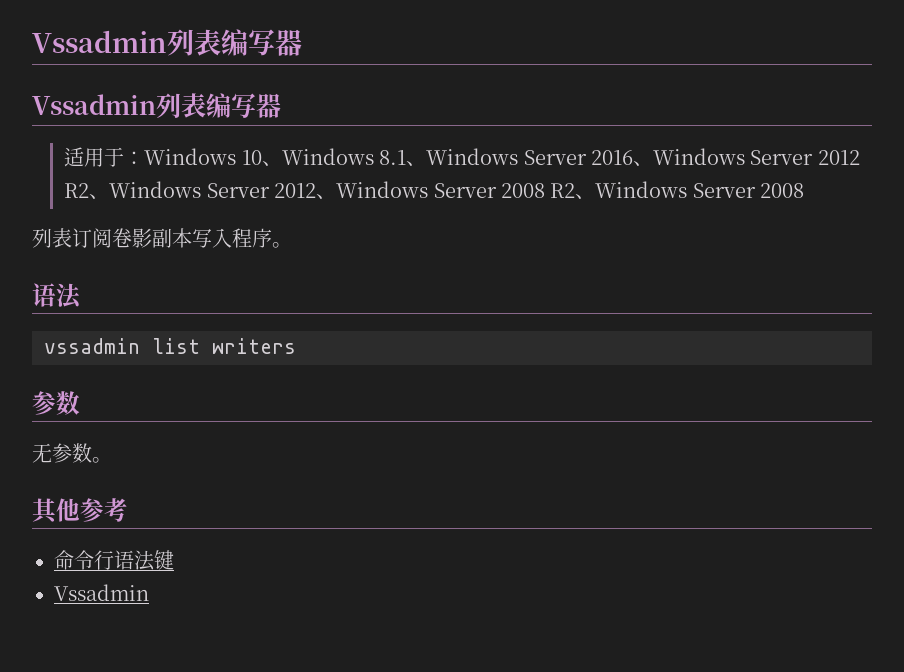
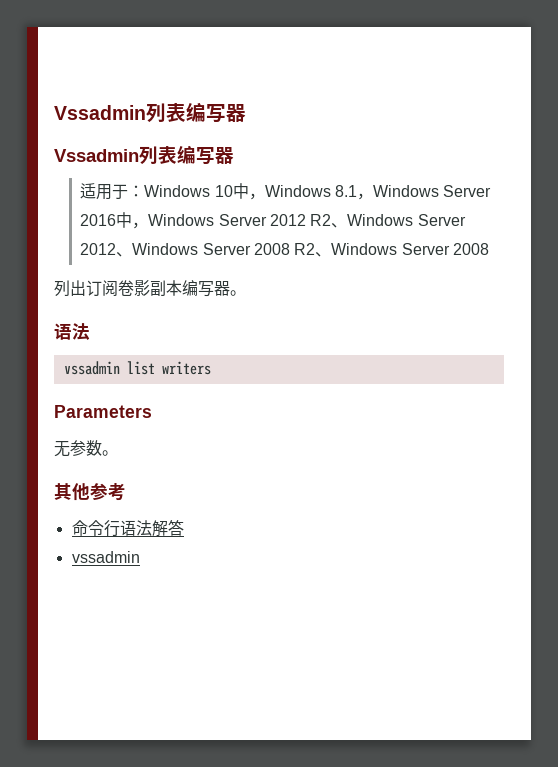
- 适用于：Windows 10、Windows 8.1、Windows Server 2016、Windows Server 2012 R2、Windows Server 2012、Windows Server 2008 R2、Windows Server 2008
+ 适用于：Windows 10中，Windows 8.1，Windows Server 2016中，Windows Server 2012 R2、Windows Server 2012、Windows Server 2008 R2、Windows Server 2008
- 列表订阅卷影副本写入程序。
+ 列出订阅卷影副本编写器。
  vssadmin list writers
- 参数
+ Parameters
- 命令行语法键
- Vssadmin
+ 命令行语法解答
+ vssadmin

